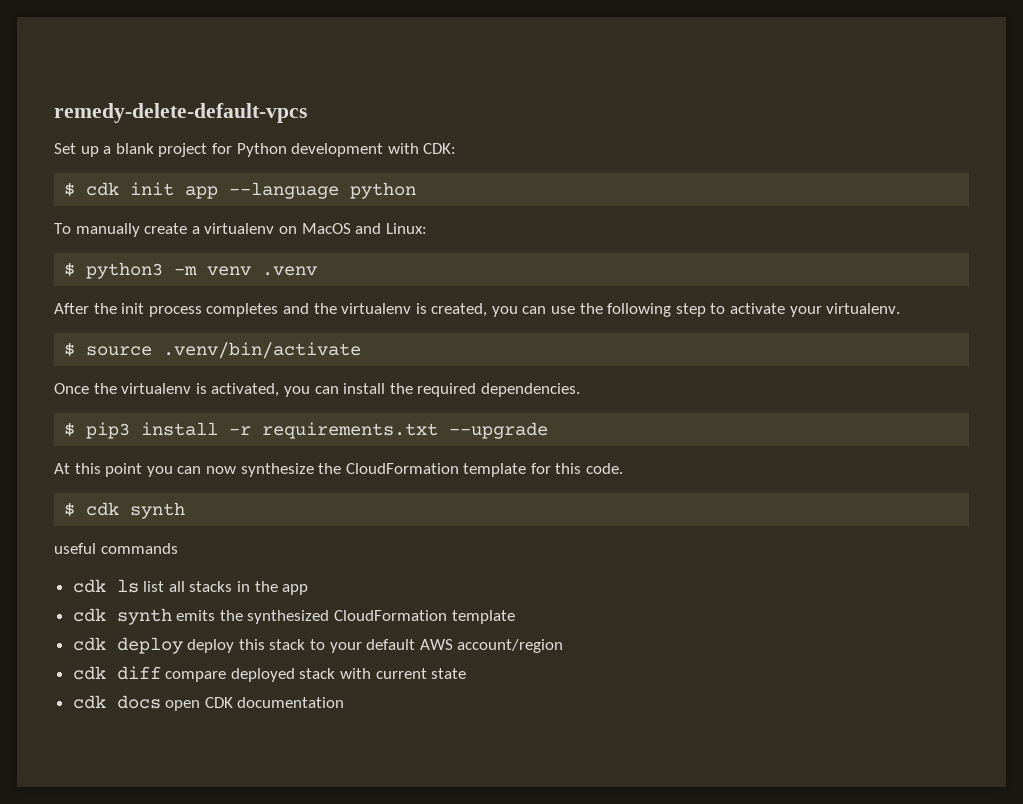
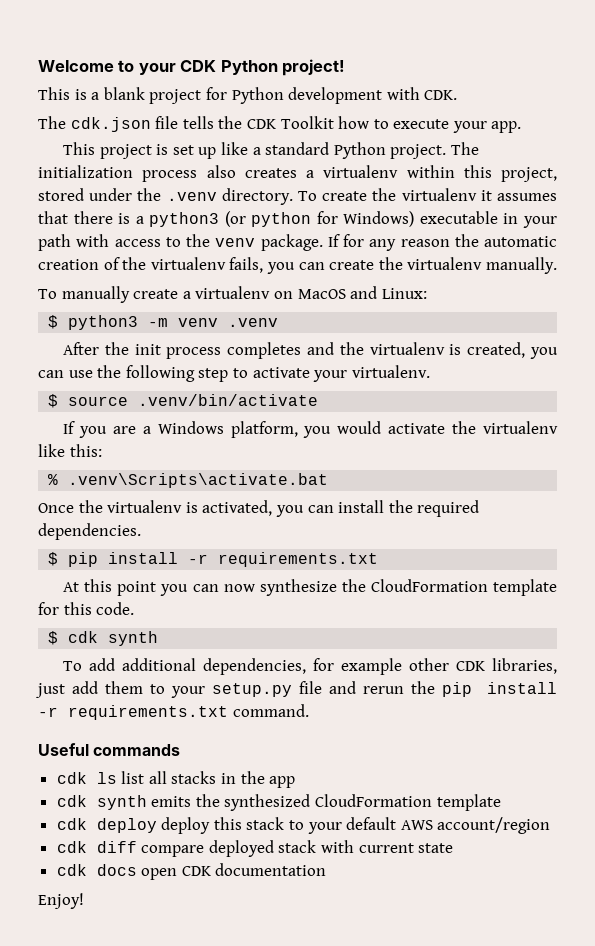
- remedy-delete-default-vpcs
- Set up a blank project for Python development with CDK:
- $ cdk init app --language python
+ Welcome to your CDK Python project!
+ This is a blank project for Python development with CDK.
+ The cdk.json file tells the CDK Toolkit how to execute your app.
+ This project is set up like a standard Python project. The initialization process also creates a virtualenv within this project, stored under the .venv directory. To create the virtualenv it assumes that there is a python3 (or python for Windows) executable in your path with access to the venv package. If for any reason the automatic creation of the virtualenv fails, you can create the virtualenv manually.
+ If you are a Windows platform, you would activate the virtualenv like this:
+ % .venv\Scripts\activate.bat
- $ pip3 install -r requirements.txt --upgrade
+ $ pip install -r requirements.txt
- useful commands
+ To add additional dependencies, for example other CDK libraries, just add them to your setup.py file and rerun the pip install -r requirements.txt command.
+ Useful commands
+ Enjoy!

